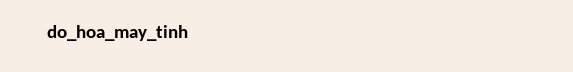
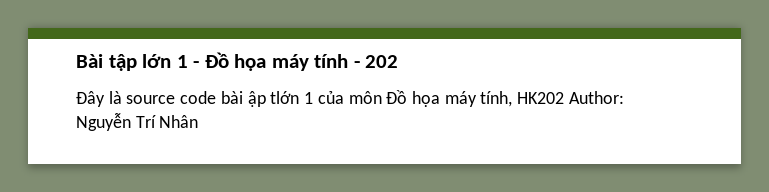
- do_hoa_may_tinh
+ Bài tập lớn 1 - Đồ họa máy tính - 202
+ Đây là source code bài ập tlớn 1 của môn Đồ họa máy tính, HK202 Author: Nguyễn Trí Nhân

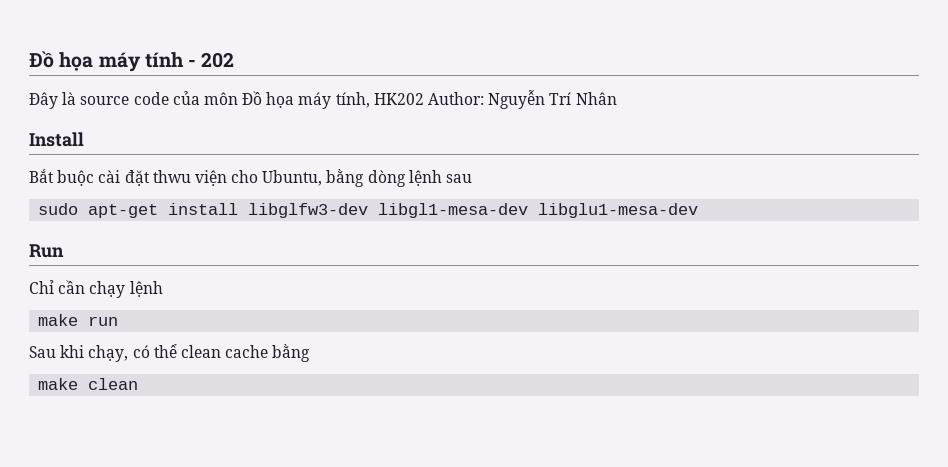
- Bài tập lớn 1 - Đồ họa máy tính - 202
+ Đồ họa máy tính - 202
- Đây là source code bài ập tlớn 1 của môn Đồ họa máy tính, HK202 Author: Nguyễn Trí Nhân
+ Đây là source code của môn Đồ họa máy tính, HK202 Author: Nguyễn Trí Nhân
+ Install
+ Bắt buộc cài đặt thwu viện cho Ubuntu, bằng dòng lệnh sau
+ sudo apt-get install libglfw3-dev libgl1-mesa-dev libglu1-mesa-dev
+ Run
+ Chỉ cần chạy lệnh
+ make run
+ Sau khi chạy, có thể clean cache bằng
+ make clean

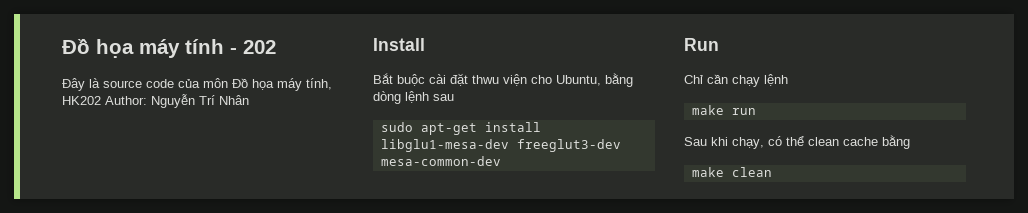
- sudo apt-get install libglfw3-dev libgl1-mesa-dev libglu1-mesa-dev
+ sudo apt-get install libglu1-mesa-dev freeglut3-dev mesa-common-dev

